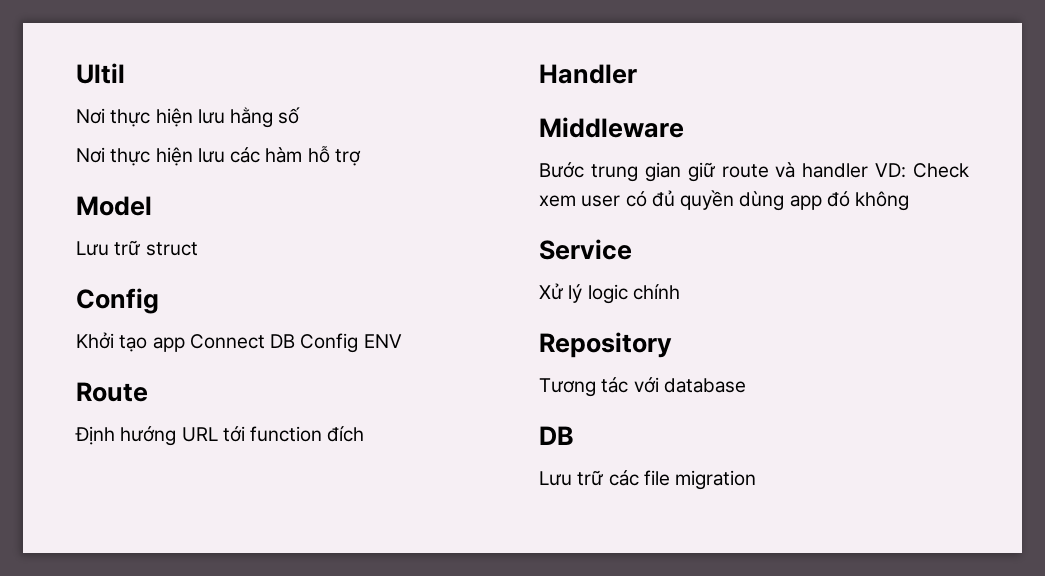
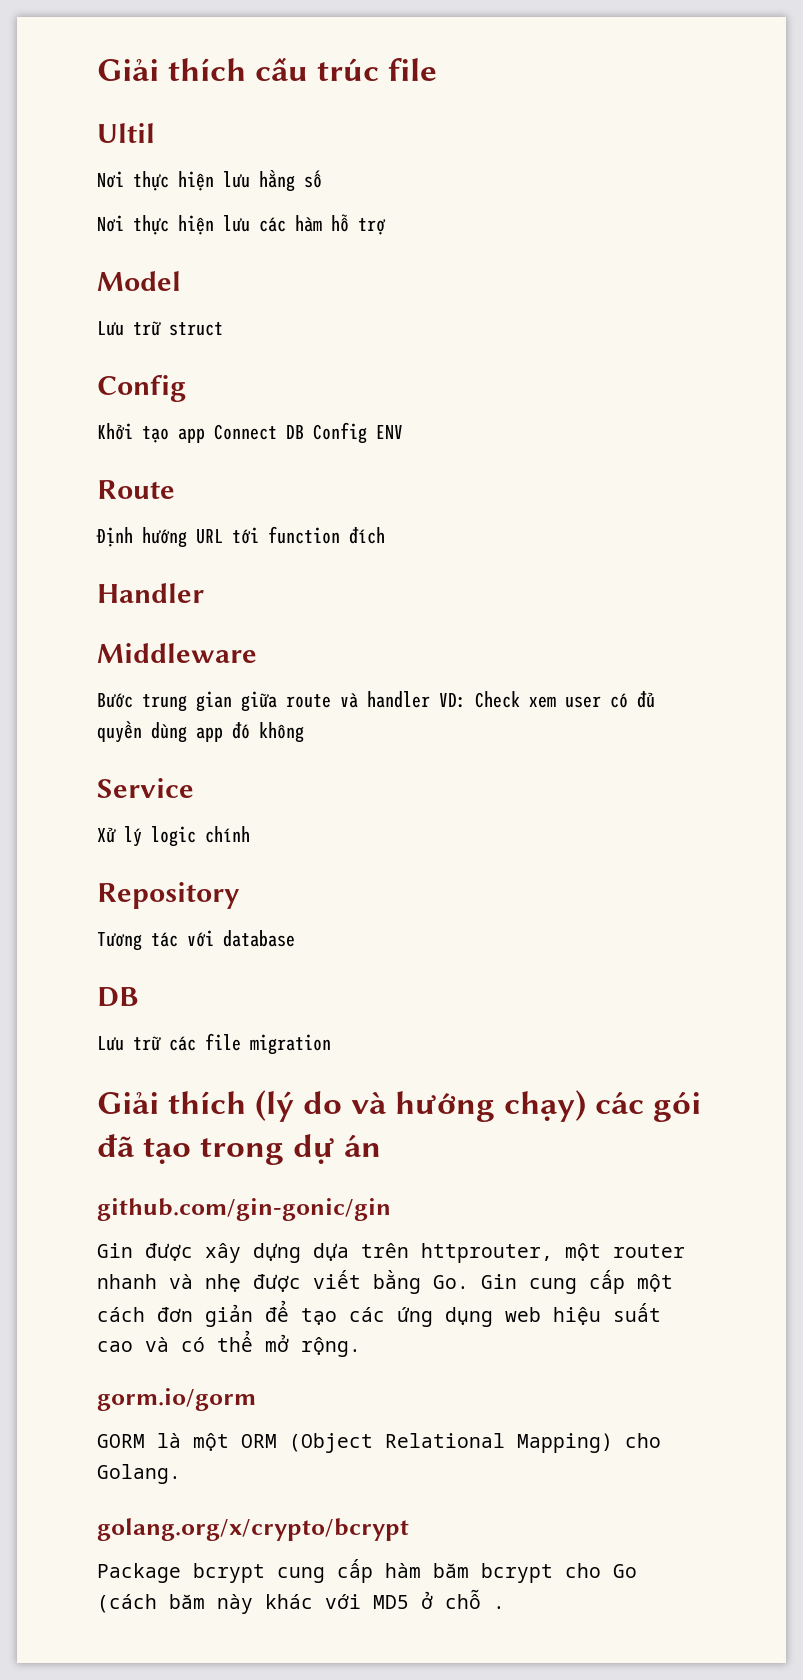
+ Giải thích cấu trúc file
- Bước trung gian giữ route và handler VD: Check xem user có đủ quyền dùng app đó không
+ Bước trung gian giữa route và handler VD: Check xem user có đủ quyền dùng app đó không
+ Giải thích (lý do và hướng chạy) các gói đã tạo trong dự án
+ github.com/gin-gonic/gin
+ Gin được xây dựng dựa trên httprouter, một router nhanh và nhẹ được viết bằng Go. Gin cung cấp một cách đơn giản để tạo các ứng dụng web hiệu suất cao và có thể mở rộng.
+ gorm.io/gorm
+ GORM là một ORM (Object Relational Mapping) cho Golang.
+ golang.org/x/crypto/bcrypt
+ Package bcrypt cung cấp hàm băm bcrypt cho Go (cách băm này khác với MD5 ở chỗ .

